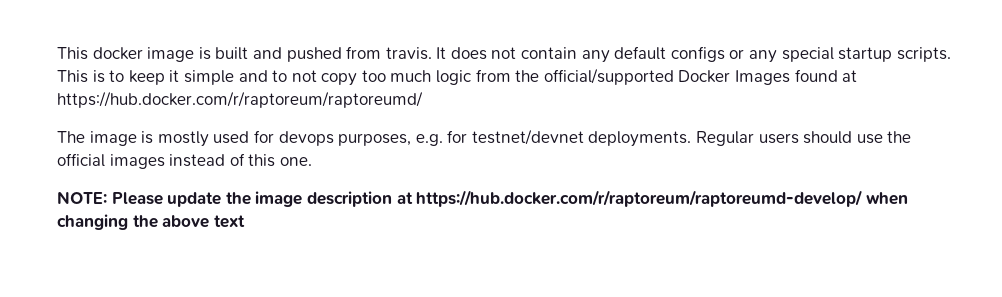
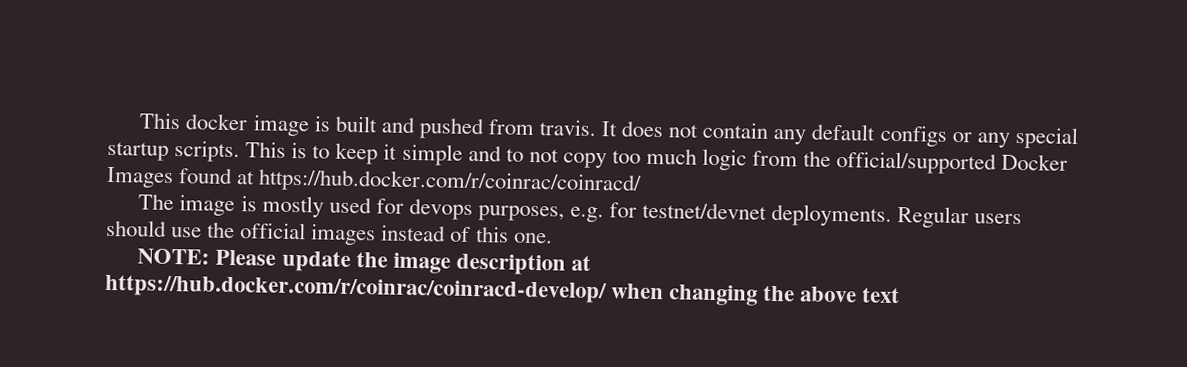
- This is to keep it simple and to not copy too much logic from the official/supported Docker Images found at https://hub.docker.com/r/raptoreum/raptoreumd/
+ This is to keep it simple and to not copy too much logic from the official/supported Docker Images found at https://hub.docker.com/r/coinrac/coinracd/
- NOTE: Please update the image description at https://hub.docker.com/r/raptoreum/raptoreumd-develop/ when changing the above text
+ NOTE: Please update the image description at https://hub.docker.com/r/coinrac/coinracd-develop/ when changing the above text

